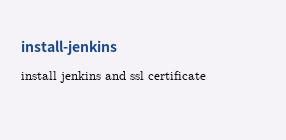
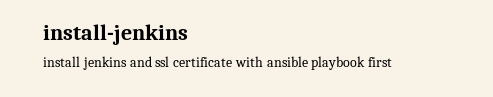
- install jenkins and ssl certificate
+ install jenkins and ssl certificate with ansible playbook first

